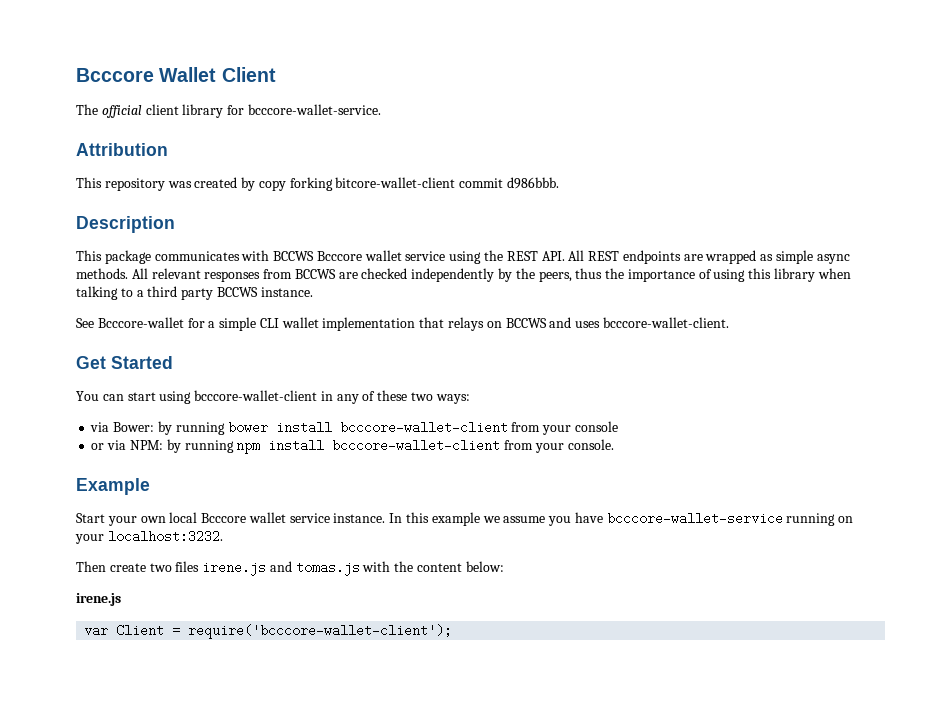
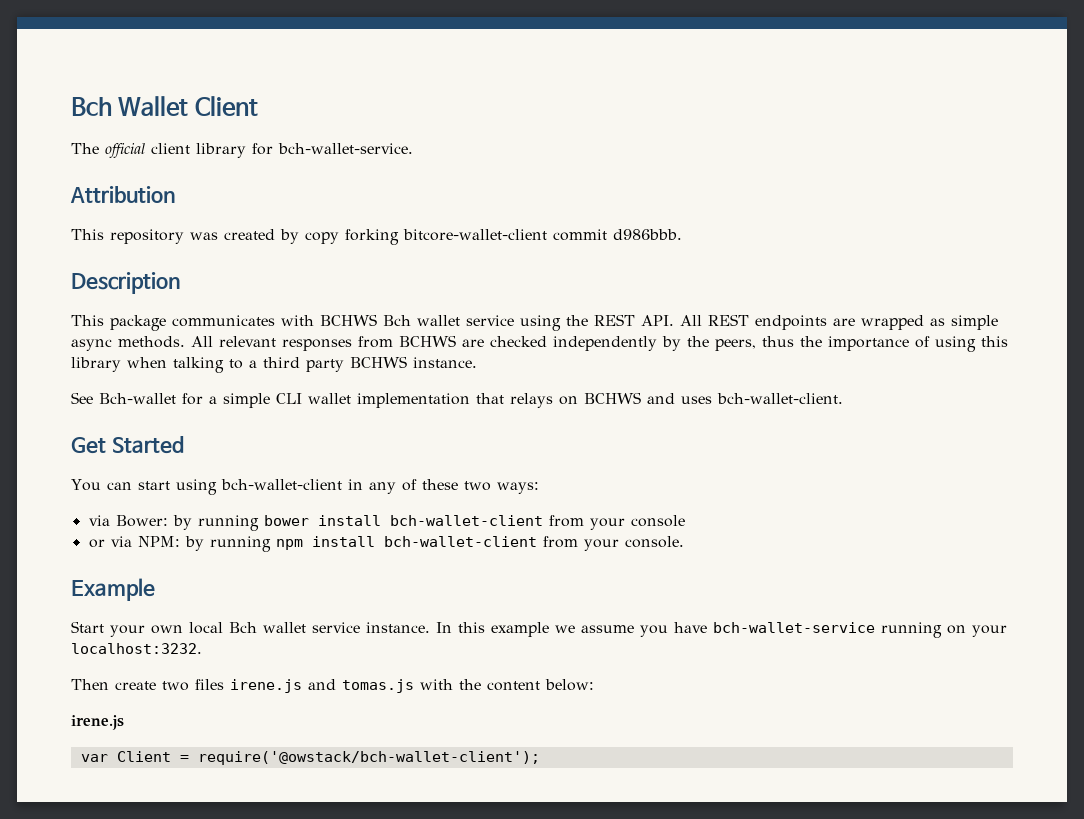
- Bcccore Wallet Client
+ Bch Wallet Client
- The official client library for bcccore-wallet-service.
+ The official client library for bch-wallet-service.
- This package communicates with BCCWS Bcccore wallet service using the REST API. All REST endpoints are wrapped as simple async methods.
+ This package communicates with BCHWS Bch wallet service using the REST API. All REST endpoints are wrapped as simple async methods.
- All relevant responses from BCCWS are checked independently by the peers, thus the importance of using this library when talking to a third party BCCWS instance.
+ All relevant responses from BCHWS are checked independently by the peers, thus the importance of using this library when talking to a third party BCHWS instance.
- See Bcccore-wallet for a simple CLI wallet implementation that relays on BCCWS and uses bcccore-wallet-client.
+ See Bch-wallet for a simple CLI wallet implementation that relays on BCHWS and uses bch-wallet-client.
- You can start using bcccore-wallet-client in any of these two ways:
+ You can start using bch-wallet-client in any of these two ways:
- via Bower: by running bower install bcccore-wallet-client from your console
+ via Bower: by running bower install bch-wallet-client from your console
- or via NPM: by running npm install bcccore-wallet-client from your console.
+ or via NPM: by running npm install bch-wallet-client from your console.
- Start your own local Bcccore wallet service instance.
+ Start your own local Bch wallet service instance.
- In this example we assume you have bcccore-wallet-service running on your localhost:3232.
+ In this example we assume you have bch-wallet-service running on your localhost:3232.
- var Client = require('bcccore-wallet-client');
+ var Client = require('@owstack/bch-wallet-client');

